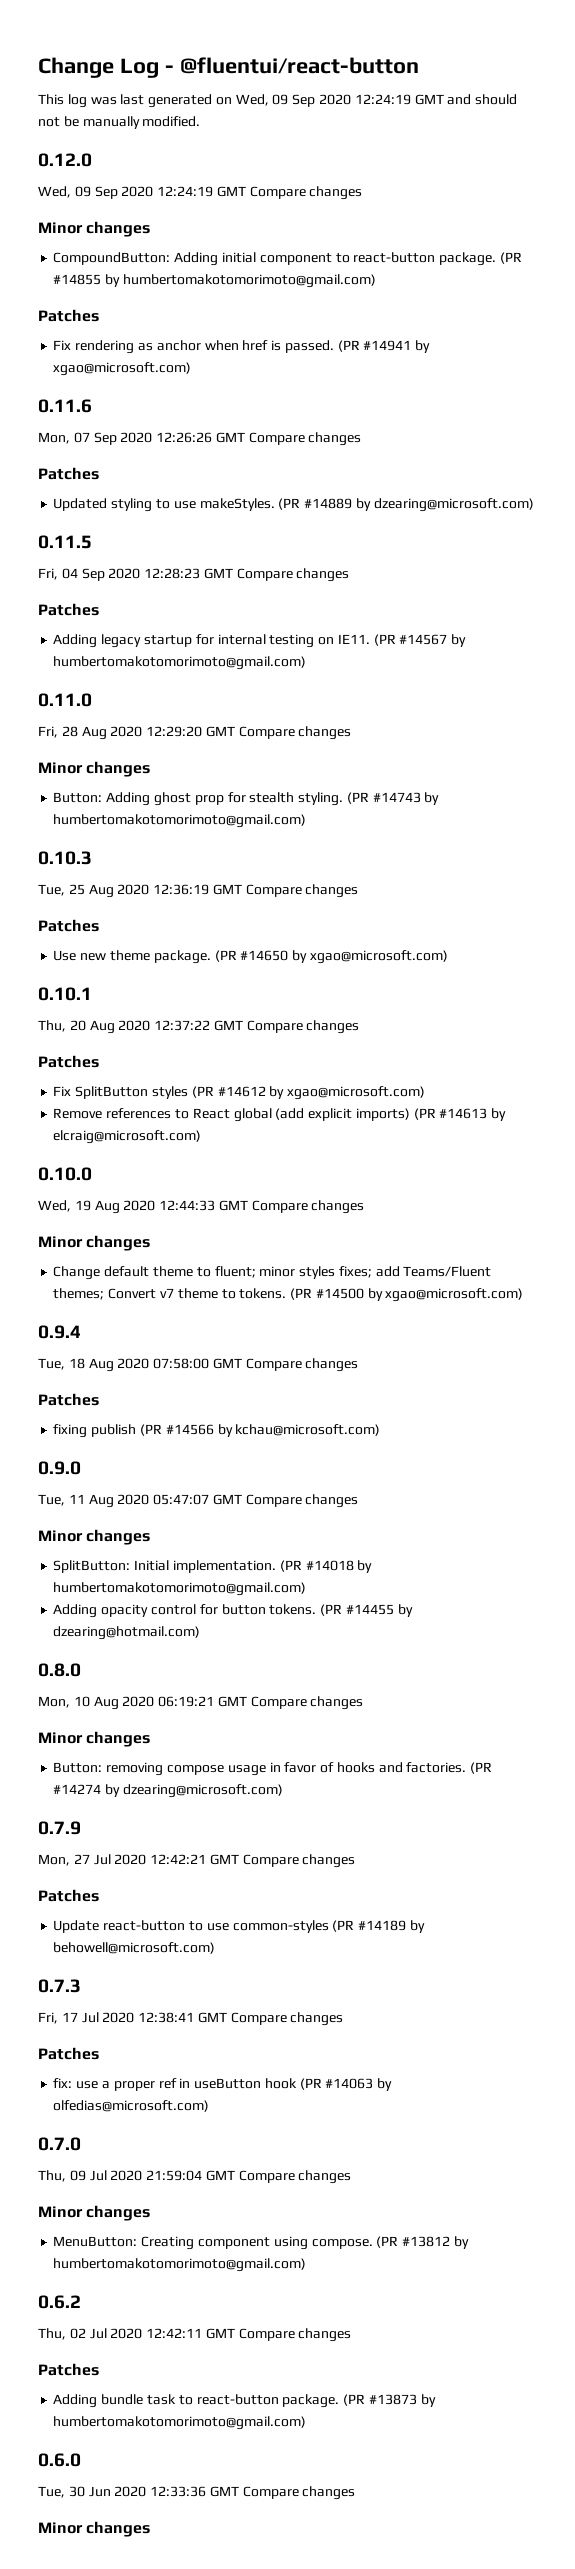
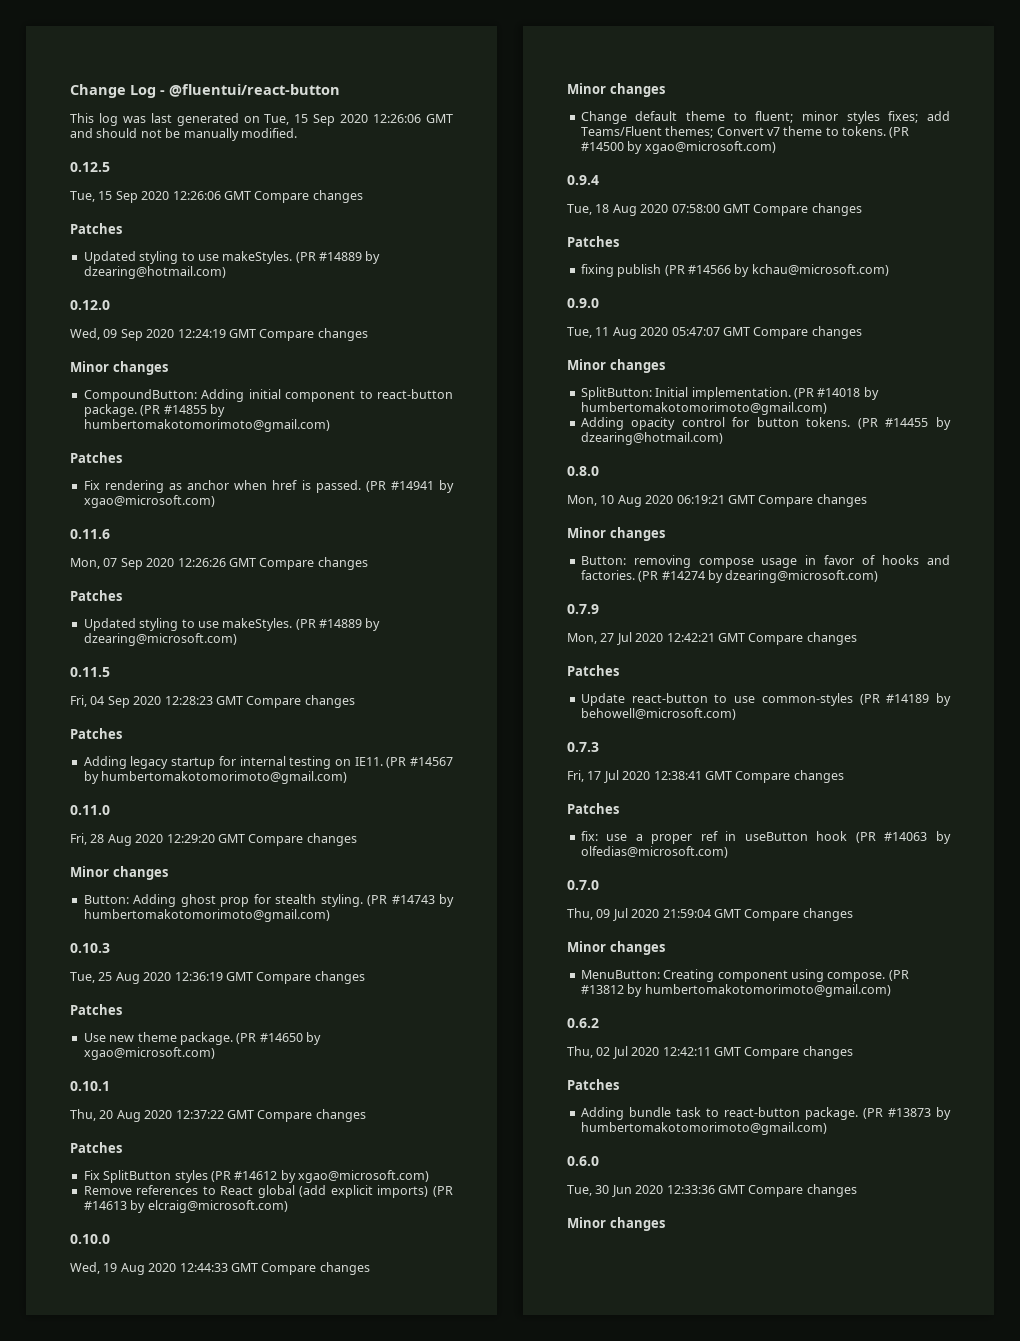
- This log was last generated on Wed, 09 Sep 2020 12:24:19 GMT and should not be manually modified.
+ This log was last generated on Tue, 15 Sep 2020 12:26:06 GMT and should not be manually modified.
+ 0.12.5
+ Tue, 15 Sep 2020 12:26:06 GMT Compare changes
+ Patches
+ Updated styling to use makeStyles. (PR #14889 by dzearing@hotmail.com)

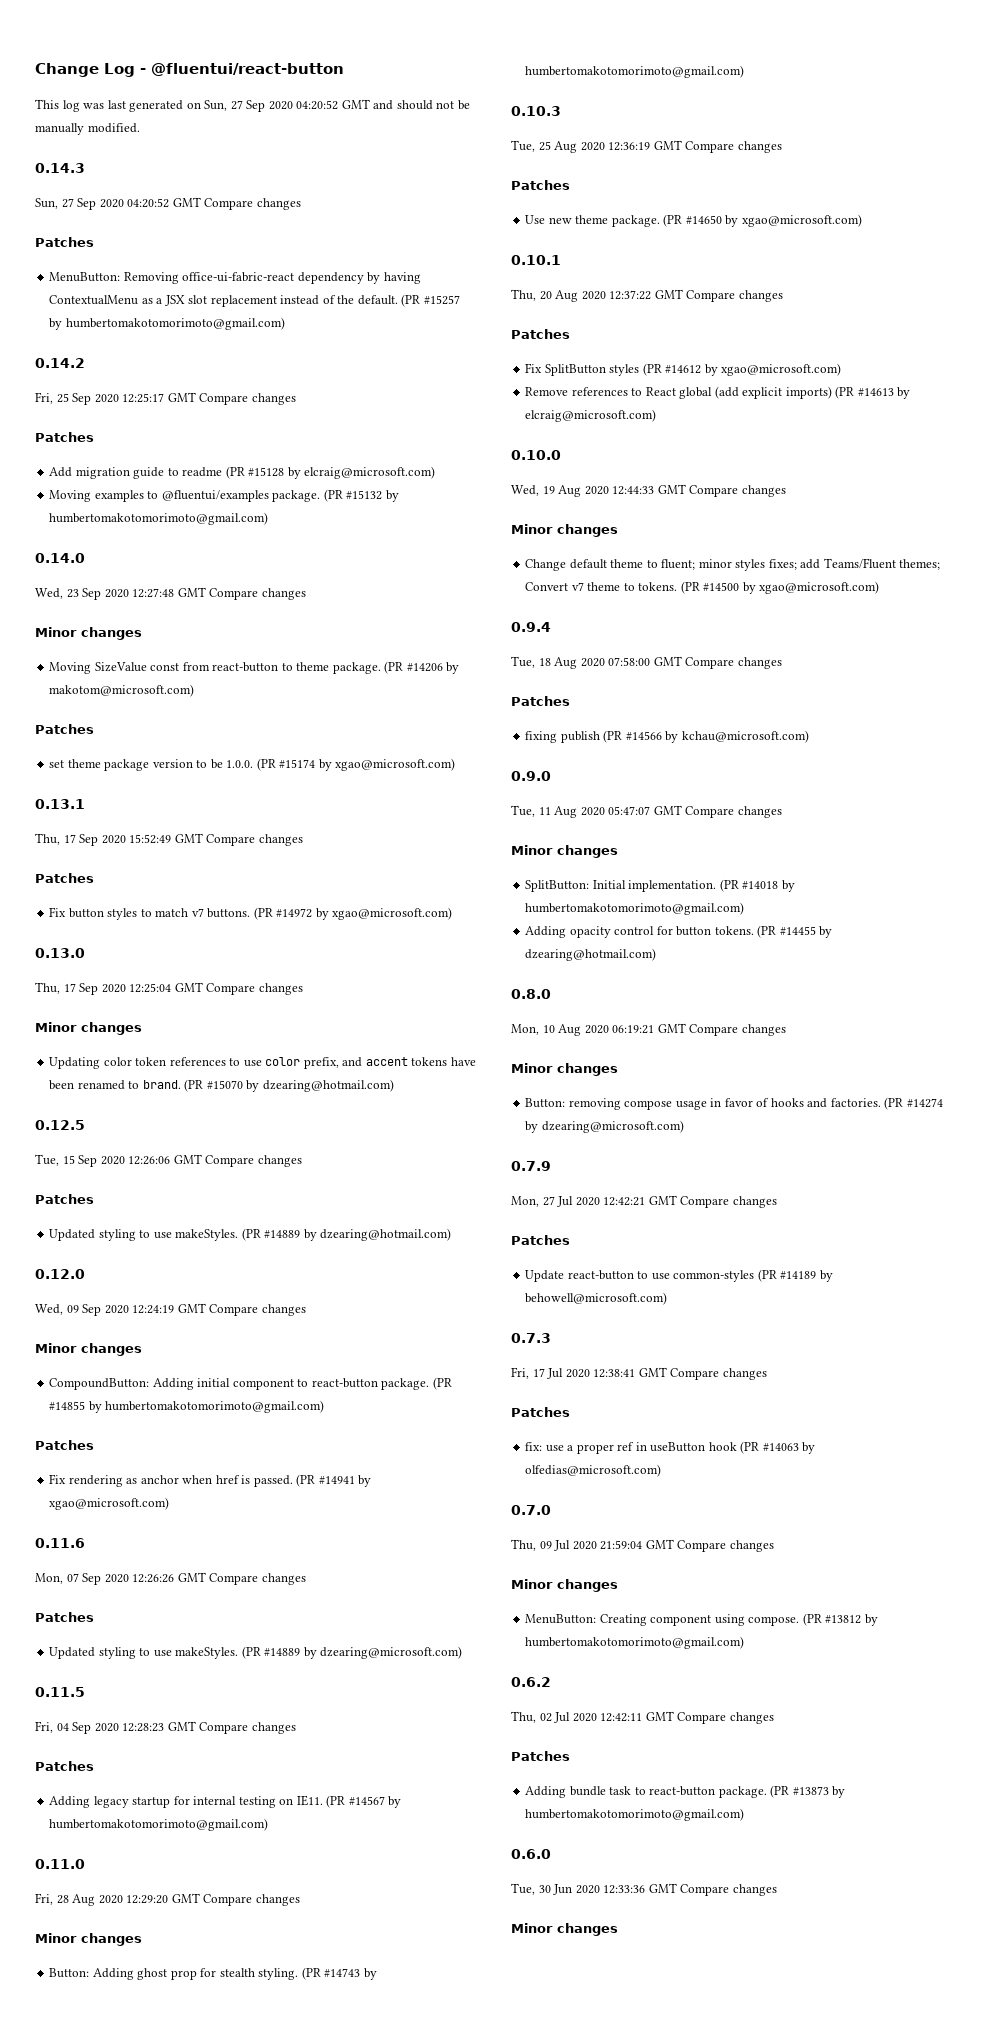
- This log was last generated on Tue, 15 Sep 2020 12:26:06 GMT and should not be manually modified.
+ This log was last generated on Sun, 27 Sep 2020 04:20:52 GMT and should not be manually modified.
+ 0.14.3
+ Sun, 27 Sep 2020 04:20:52 GMT Compare changes
+ Patches
+ MenuButton: Removing office-ui-fabric-react dependency by having ContextualMenu as a JSX slot replacement instead of the default. (PR #15257 by humbertomakotomorimoto@gmail.com)
+ 0.14.2
+ Fri, 25 Sep 2020 12:25:17 GMT Compare changes
+ Patches
+ Add migration guide to readme (PR #15128 by elcraig@microsoft.com)
+ Moving examples to @fluentui/examples package. (PR #15132 by humbertomakotomorimoto@gmail.com)
+ 0.14.0
+ Wed, 23 Sep 2020 12:27:48 GMT Compare changes
+ Minor changes
+ Moving SizeValue const from react-button to theme package. (PR #14206 by makotom@microsoft.com)
+ Patches
+ set theme package version to be 1.0.0. (PR #15174 by xgao@microsoft.com)
+ 0.13.1
+ Thu, 17 Sep 2020 15:52:49 GMT Compare changes
+ Patches
+ Fix button styles to match v7 buttons. (PR #14972 by xgao@microsoft.com)
+ 0.13.0
+ Thu, 17 Sep 2020 12:25:04 GMT Compare changes
+ Minor changes
+ Updating color token references to use color prefix, and accent tokens have been renamed to brand. (PR #15070 by dzearing@hotmail.com)

